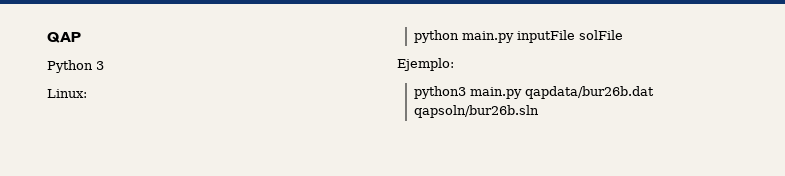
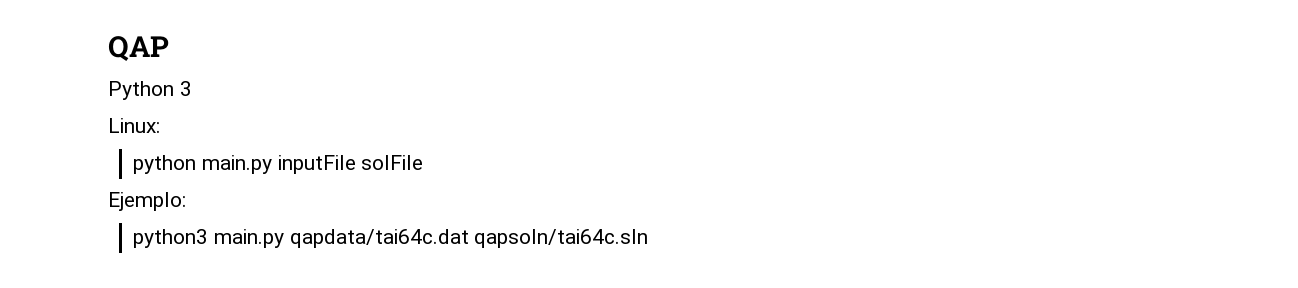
- python3 main.py qapdata/bur26b.dat qapsoln/bur26b.sln
+ python3 main.py qapdata/tai64c.dat qapsoln/tai64c.sln

